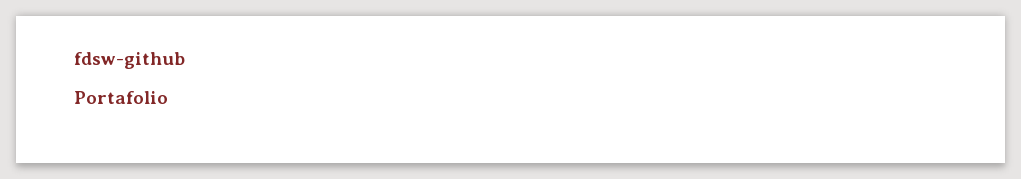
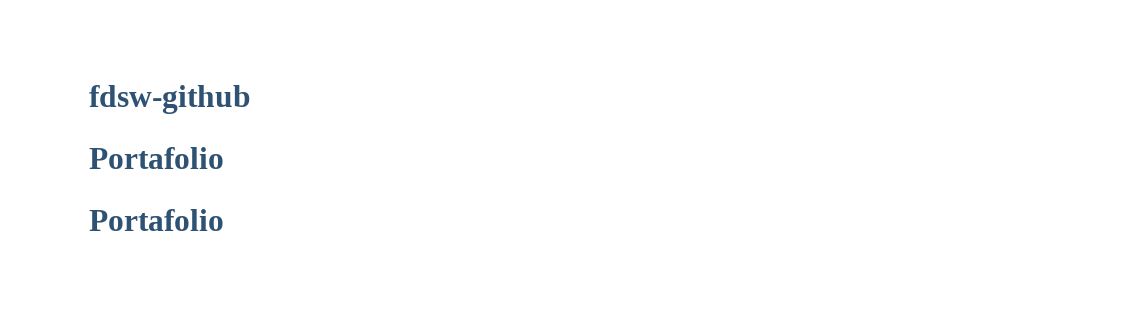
  fdsw-github
+ Portafolio

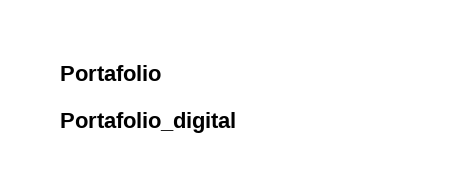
- fdsw-github
  Portafolio
- Portafolio
+ Portafolio_digital

